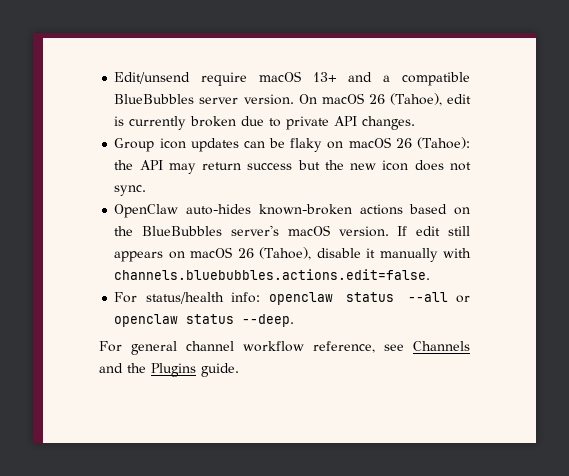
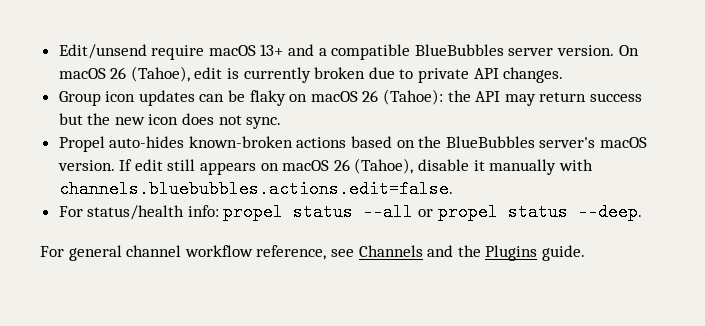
- OpenClaw auto-hides known-broken actions based on the BlueBubbles server's macOS version.
+ Propel auto-hides known-broken actions based on the BlueBubbles server's macOS version.
- For status/health info: openclaw status --all or openclaw status --deep.
+ For status/health info: propel status --all or propel status --deep.

